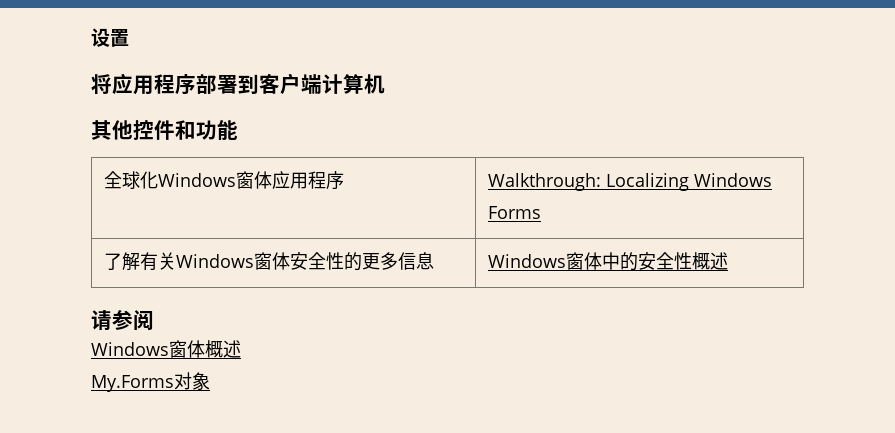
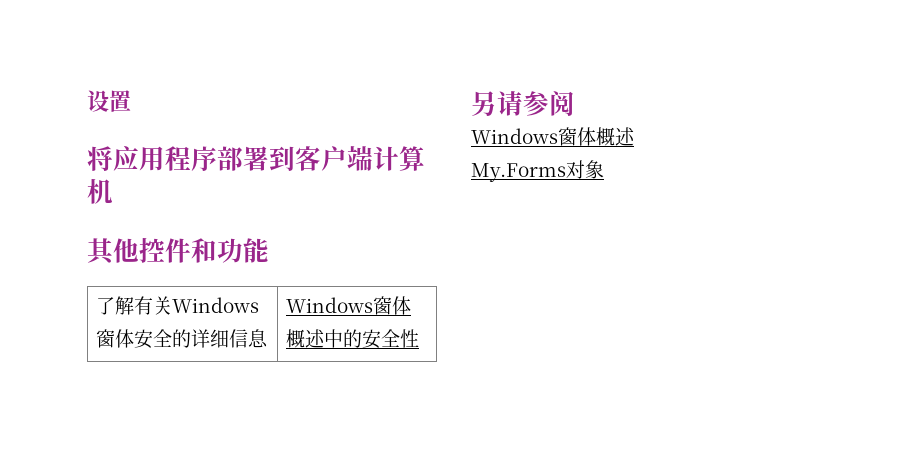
- 全球化Windows窗体应用程序 | Walkthrough: Localizing Windows Forms
- 了解有关Windows窗体安全性的更多信息 | Windows窗体中的安全性概述
- 请参阅
+ 了解有关Windows窗体安全的详细信息 | Windows窗体概述中的安全性
+ 另请参阅

